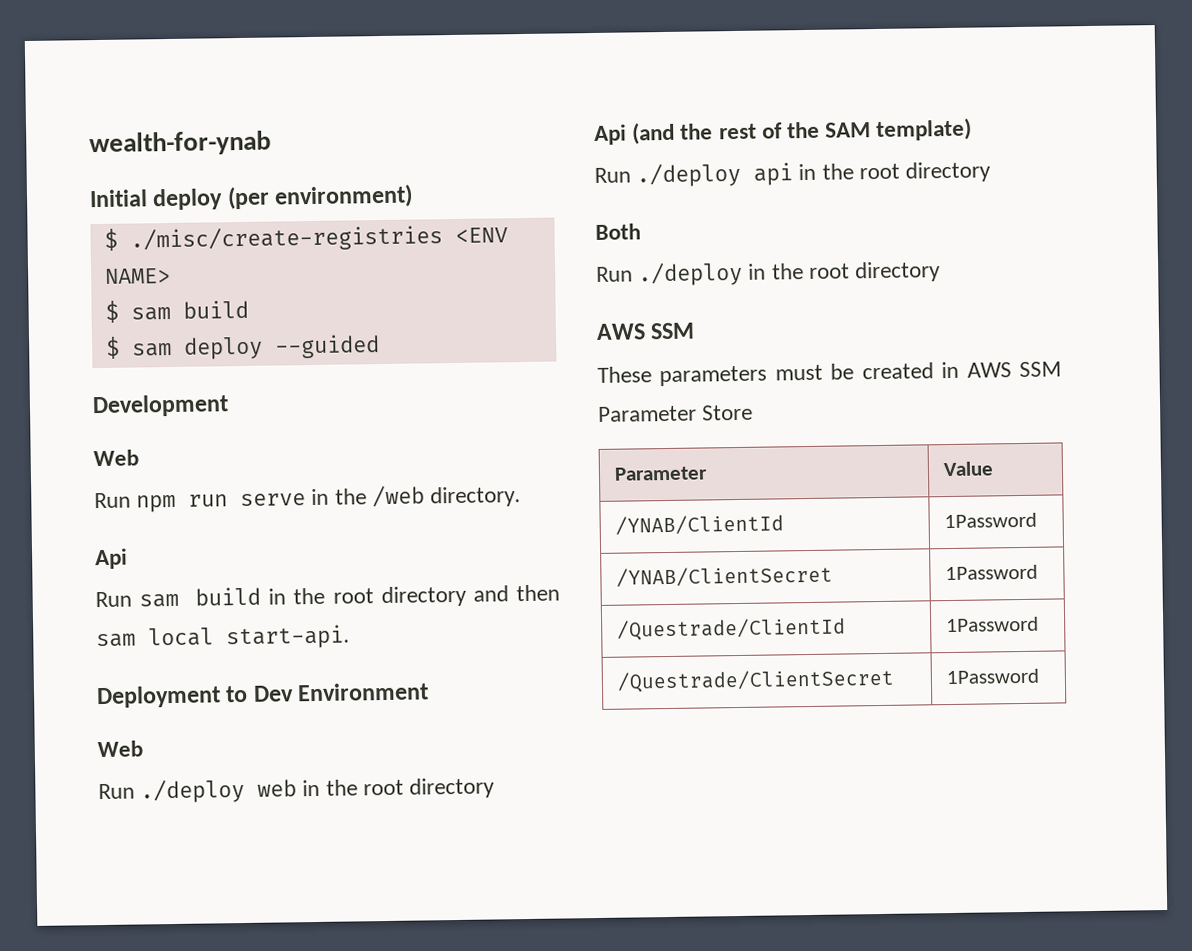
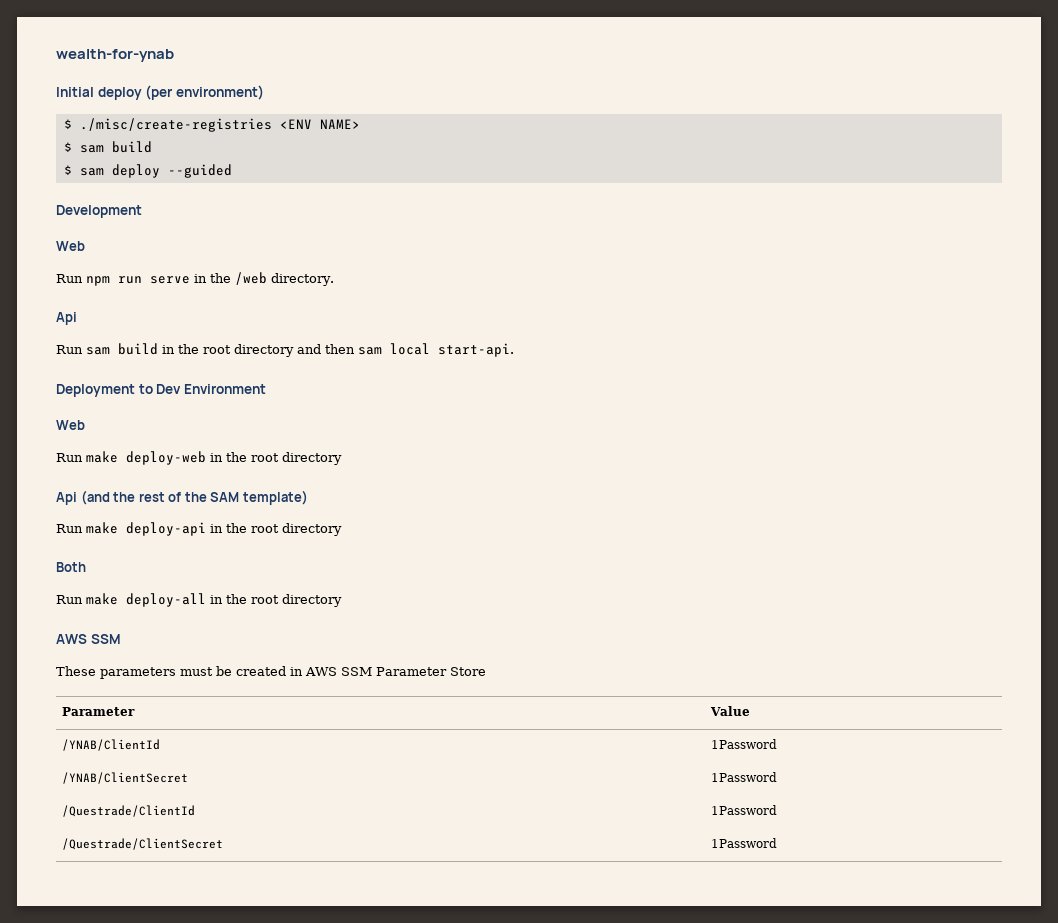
- Run ./deploy web in the root directory
+ Run make deploy-web in the root directory
- Run ./deploy api in the root directory
+ Run make deploy-api in the root directory
- Run ./deploy in the root directory
+ Run make deploy-all in the root directory

